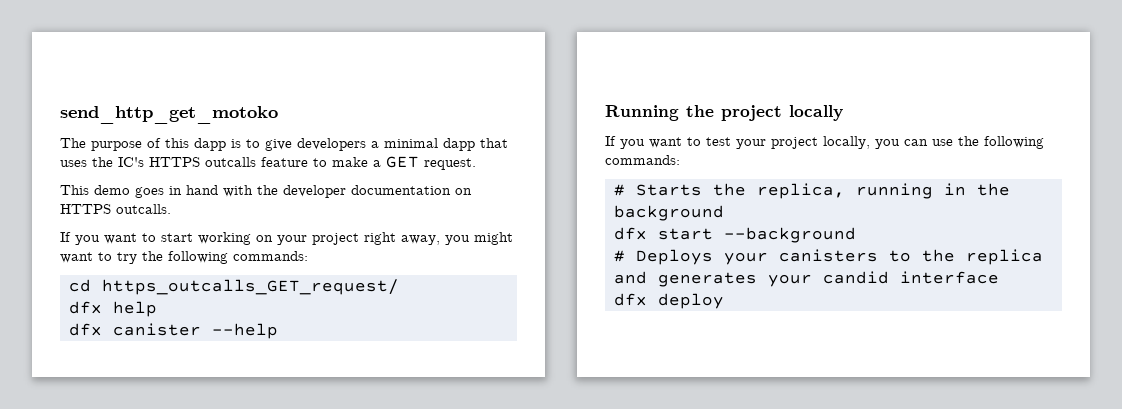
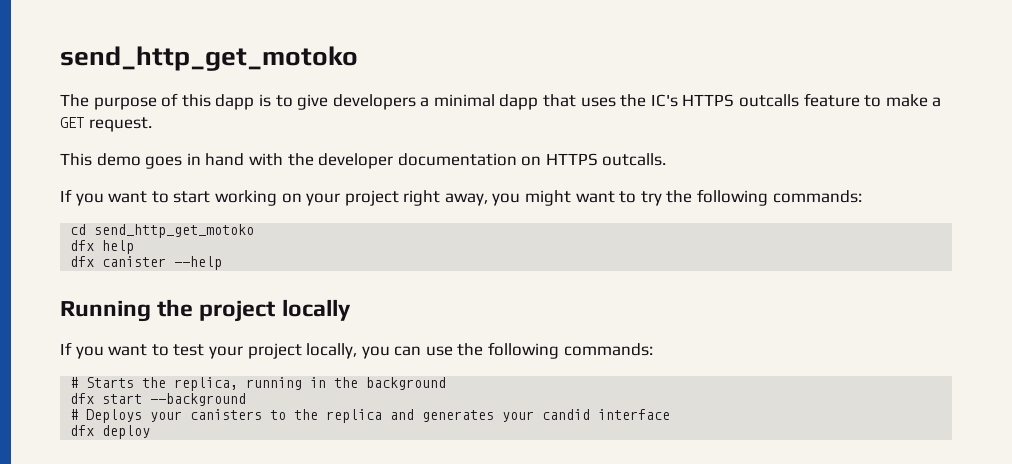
- cd https_outcalls_GET_request/
+ cd send_http_get_motoko

